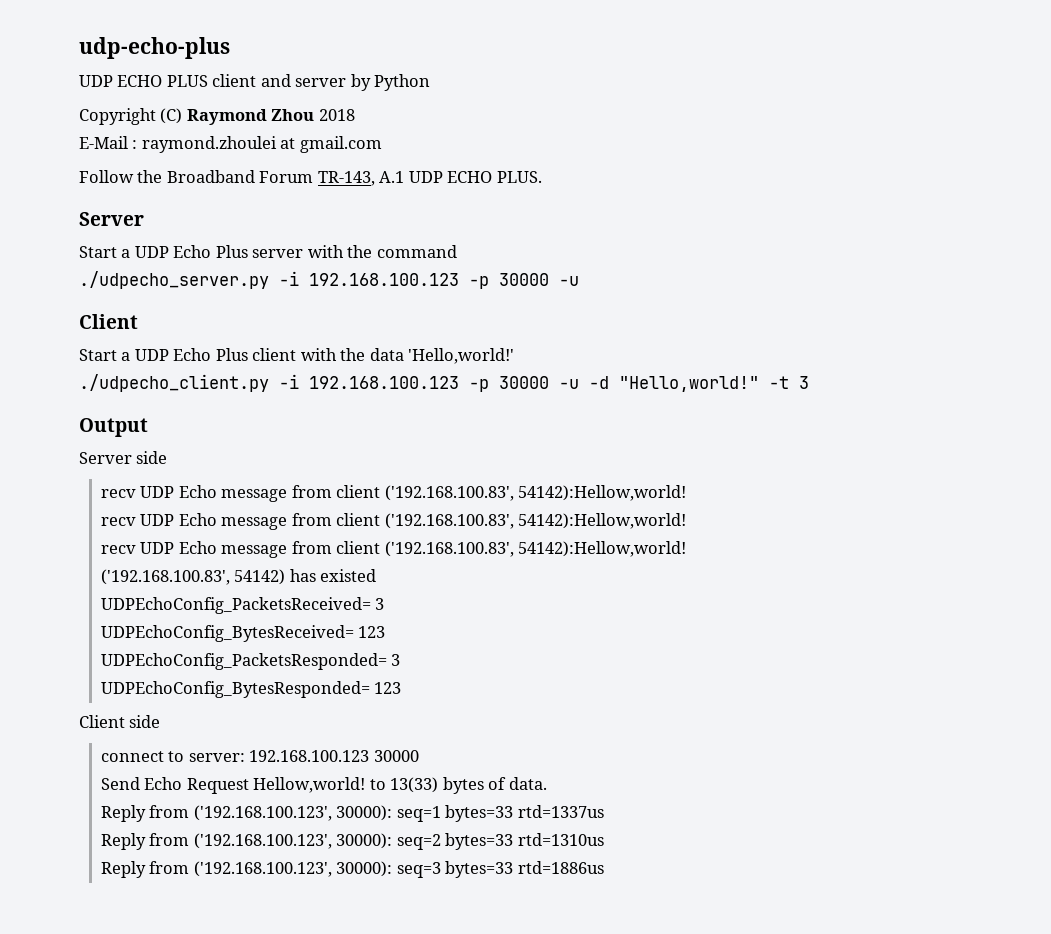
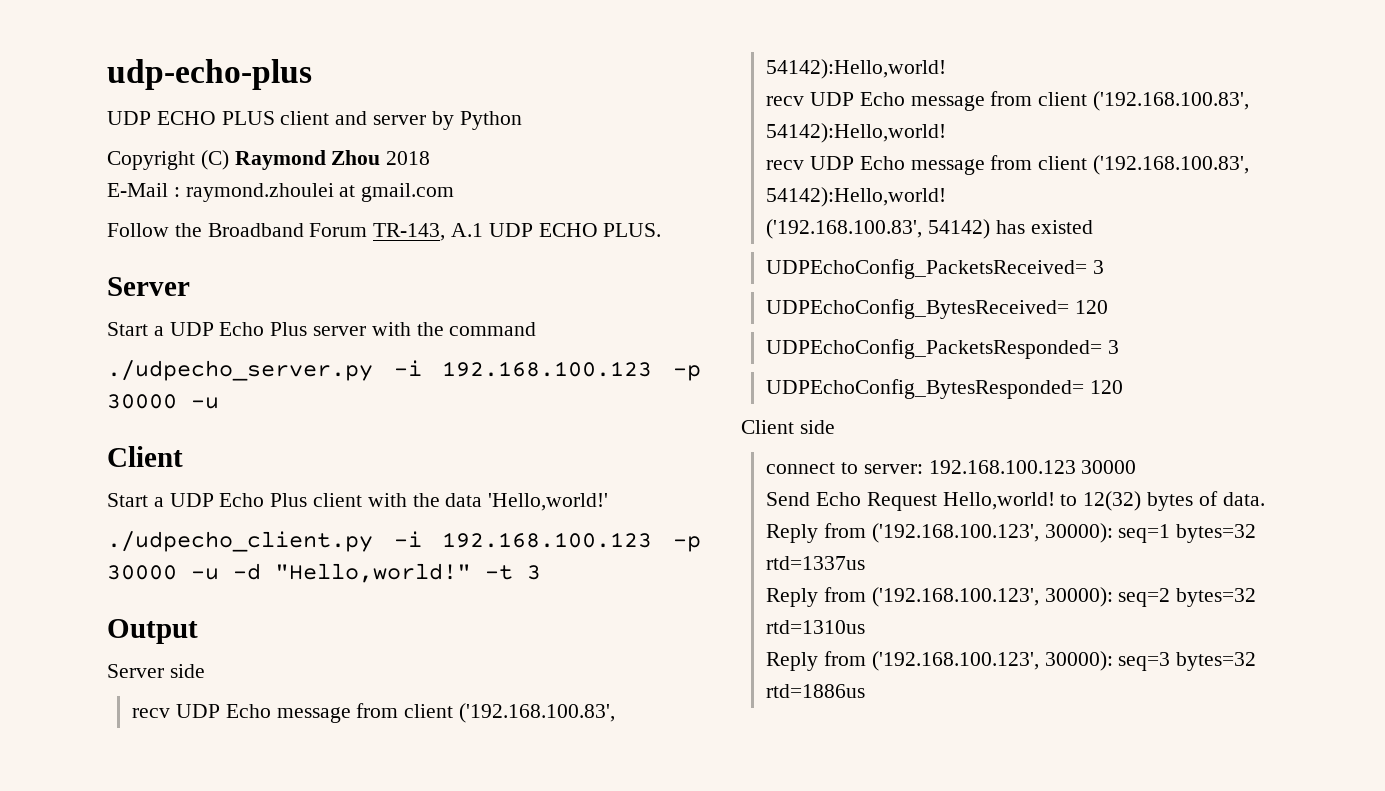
  Server side
- recv UDP Echo message from client ('192.168.100.83', 54142):Hellow,world!
- recv UDP Echo message from client ('192.168.100.83', 54142):Hellow,world!
- recv UDP Echo message from client ('192.168.100.83', 54142):Hellow,world!
+ recv UDP Echo message from client ('192.168.100.83', 54142):Hello,world!
+ recv UDP Echo message from client ('192.168.100.83', 54142):Hello,world!
+ recv UDP Echo message from client ('192.168.100.83', 54142):Hello,world!
- UDPEchoConfig_BytesReceived= 123
+ UDPEchoConfig_BytesReceived= 120
- UDPEchoConfig_BytesResponded= 123
+ UDPEchoConfig_BytesResponded= 120
- Send Echo Request Hellow,world! to 13(33) bytes of data.
+ Send Echo Request Hello,world! to 12(32) bytes of data.
- Reply from ('192.168.100.123', 30000): seq=1 bytes=33 rtd=1337us
+ Reply from ('192.168.100.123', 30000): seq=1 bytes=32 rtd=1337us
- Reply from ('192.168.100.123', 30000): seq=2 bytes=33 rtd=1310us
+ Reply from ('192.168.100.123', 30000): seq=2 bytes=32 rtd=1310us
- Reply from ('192.168.100.123', 30000): seq=3 bytes=33 rtd=1886us
+ Reply from ('192.168.100.123', 30000): seq=3 bytes=32 rtd=1886us

